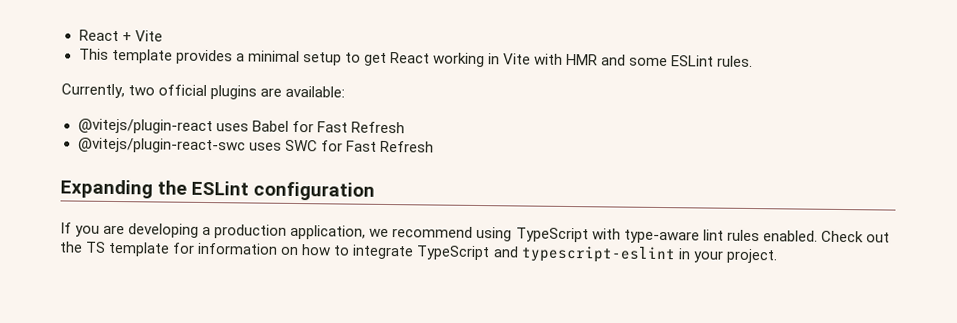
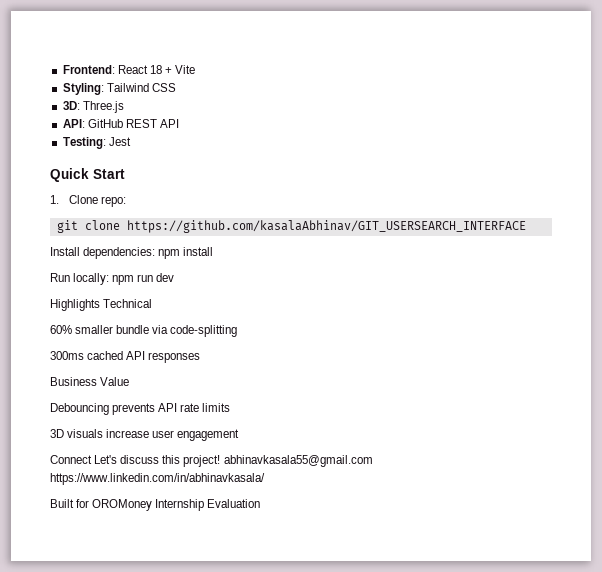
- React + Vite
+ Frontend: React 18 + Vite
- This template provides a minimal setup to get React working in Vite with HMR and some ESLint rules.
- Currently, two official plugins are available:
- @vitejs/plugin-react uses Babel for Fast Refresh
- @vitejs/plugin-react-swc uses SWC for Fast Refresh
- Expanding the ESLint configuration
- If you are developing a production application, we recommend using TypeScript with type-aware lint rules enabled. Check out the TS template for information on how to integrate TypeScript and typescript-eslint in your project.
+ Styling: Tailwind CSS
+ 3D: Three.js
+ API: GitHub REST API
+ Testing: Jest
+ Quick Start
+ 1. Clone repo:
+ git clone https://github.com/kasalaAbhinav/GIT_USERSEARCH_INTERFACE
+ Install dependencies: npm install
+ Run locally: npm run dev
+ Highlights Technical
+ 60% smaller bundle via code-splitting
+ 300ms cached API responses
+ Business Value
+ Debouncing prevents API rate limits
+ 3D visuals increase user engagement
+ Connect Let's discuss this project! abhinavkasala55@gmail.com https://www.linkedin.com/in/abhinavkasala/
+ Built for OROMoney Internship Evaluation

